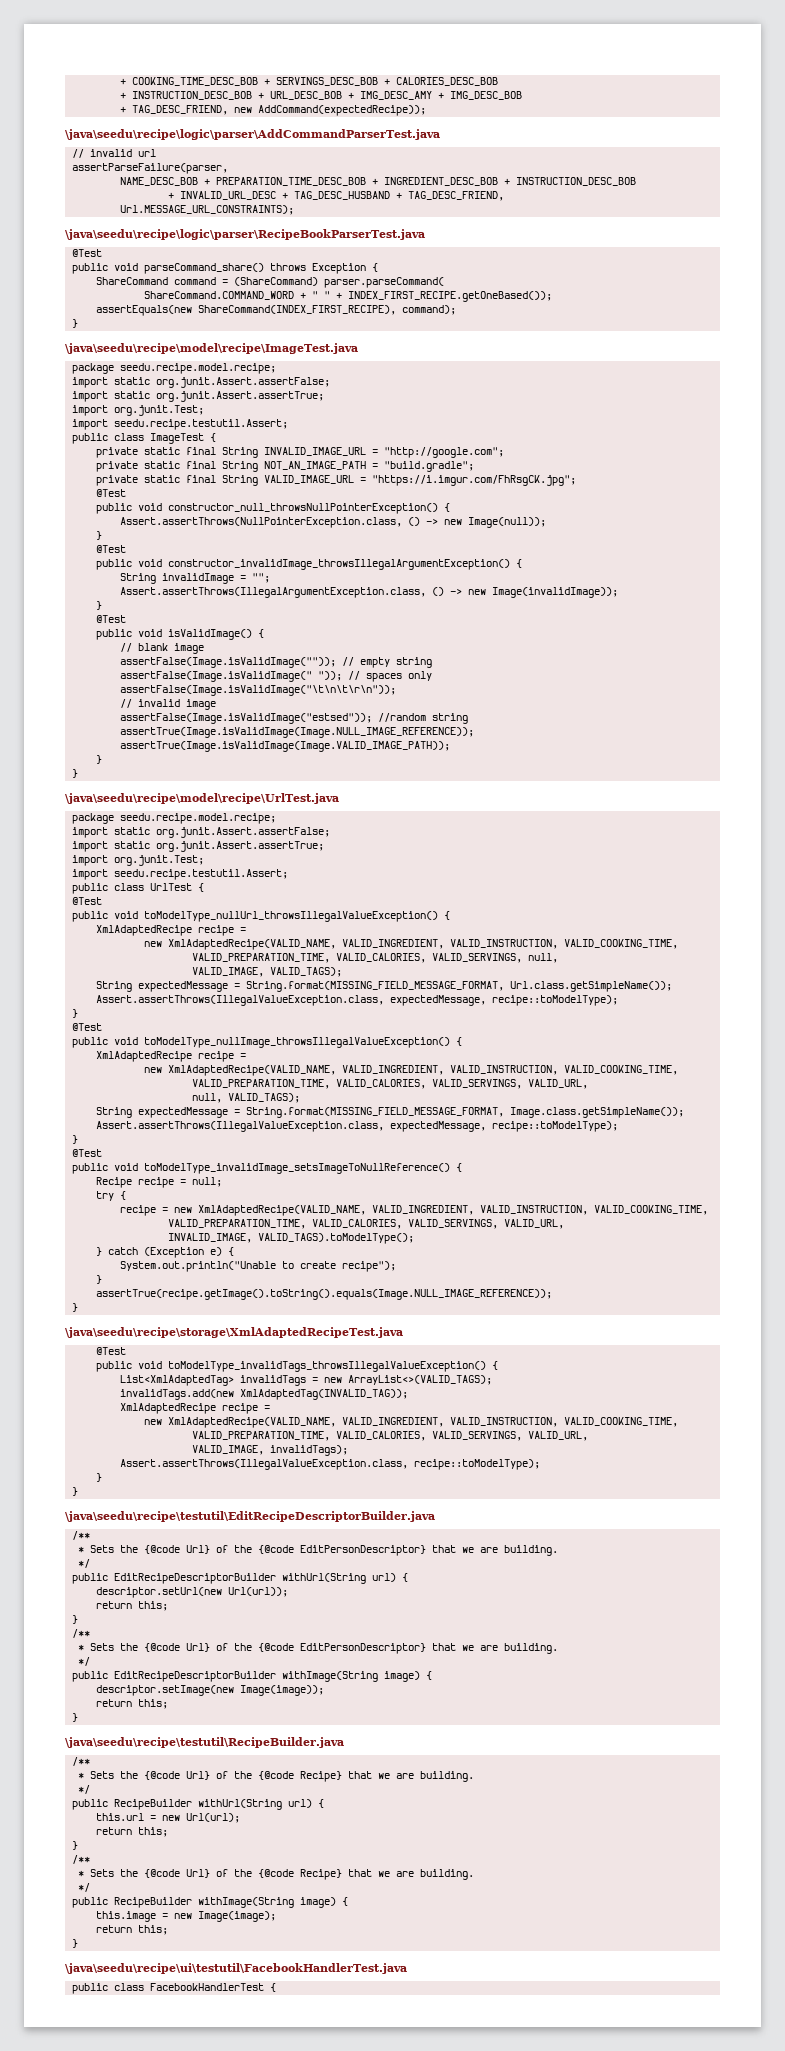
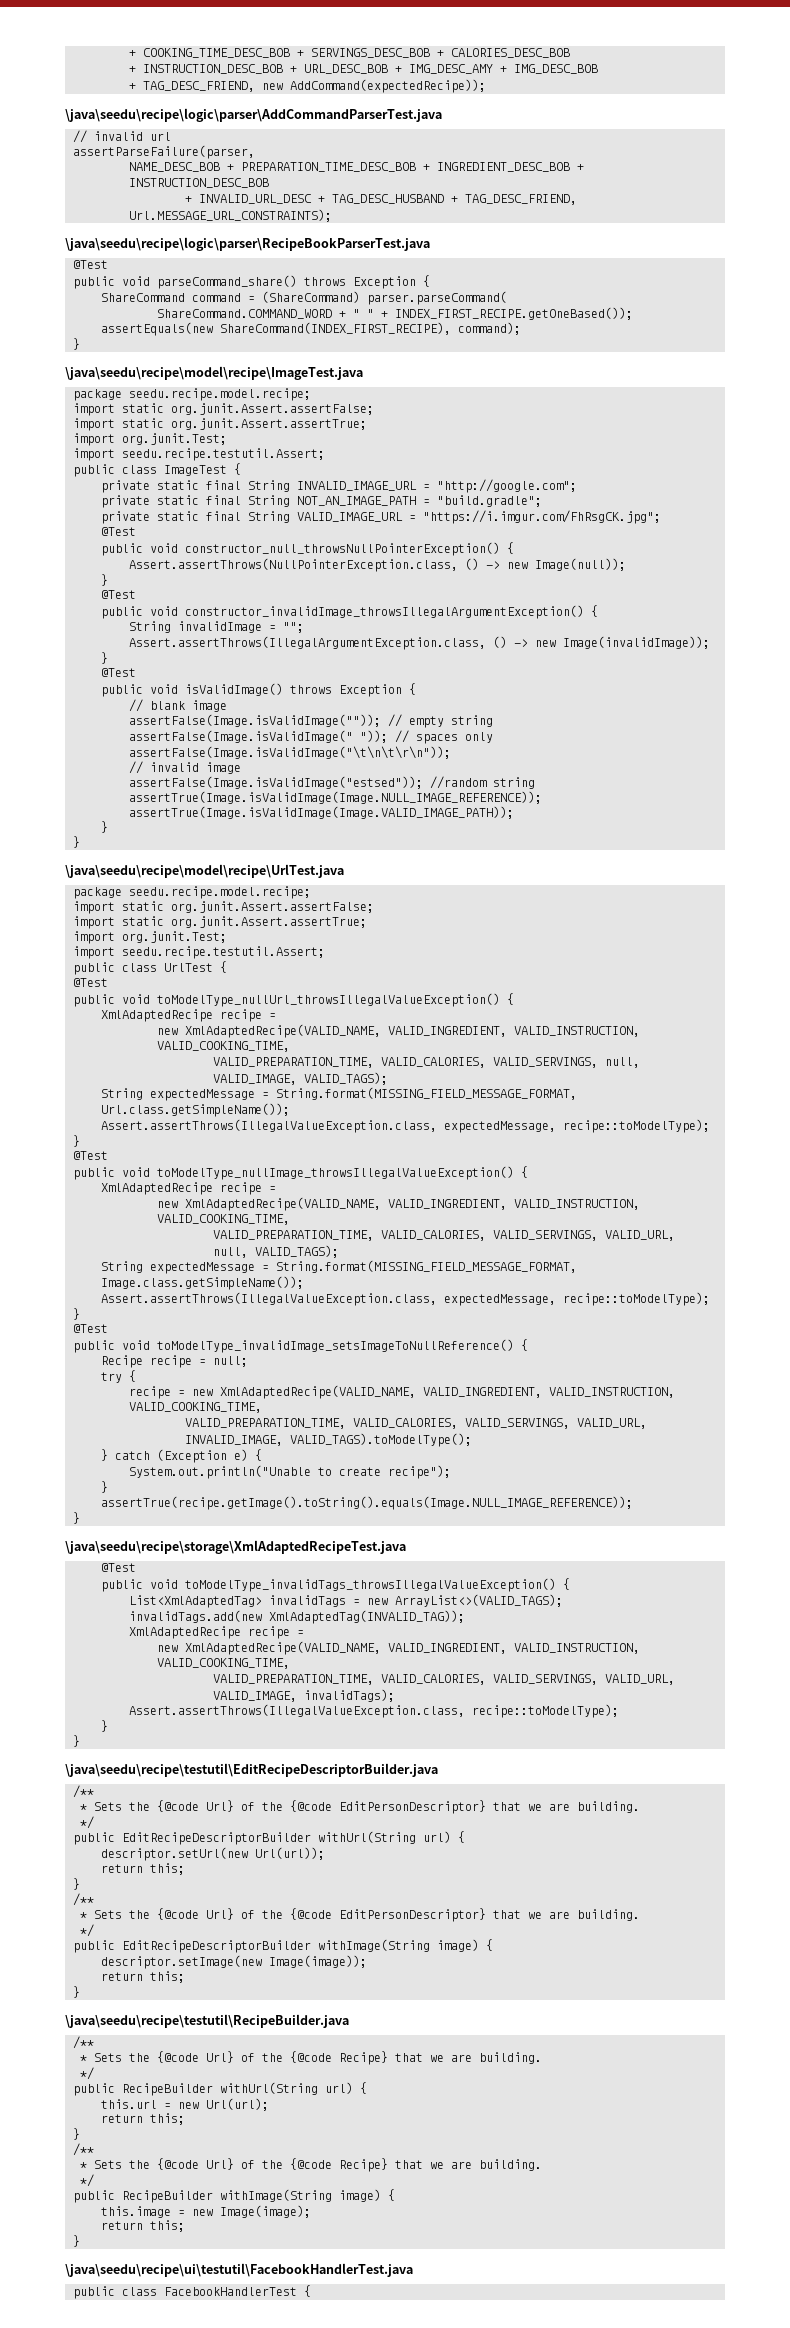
- public void isValidImage() {
+ public void isValidImage() throws Exception {

